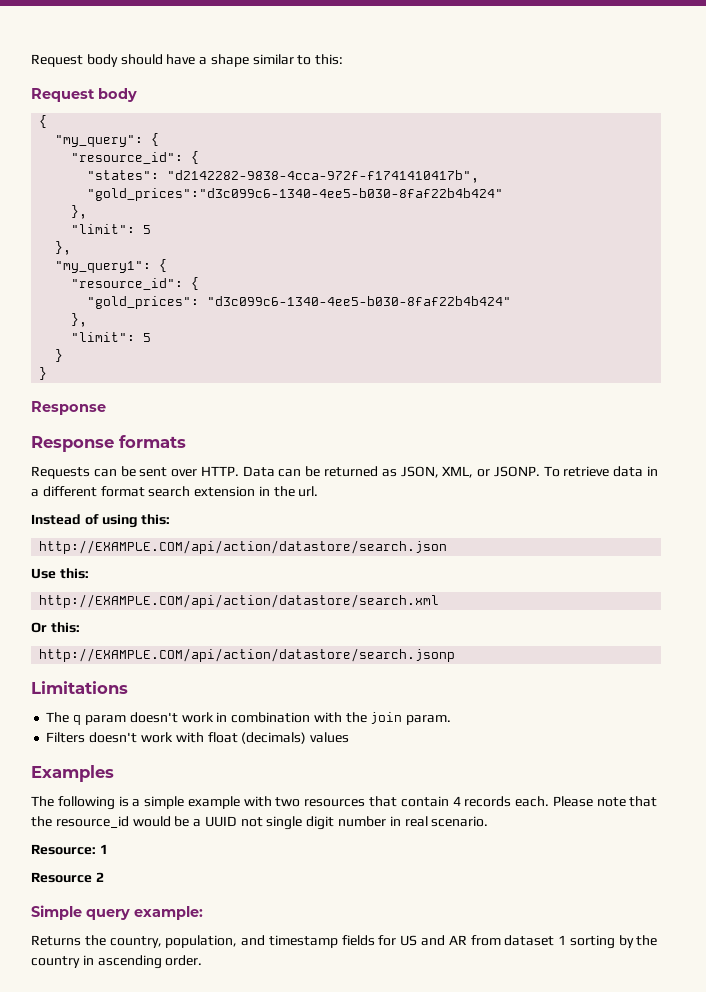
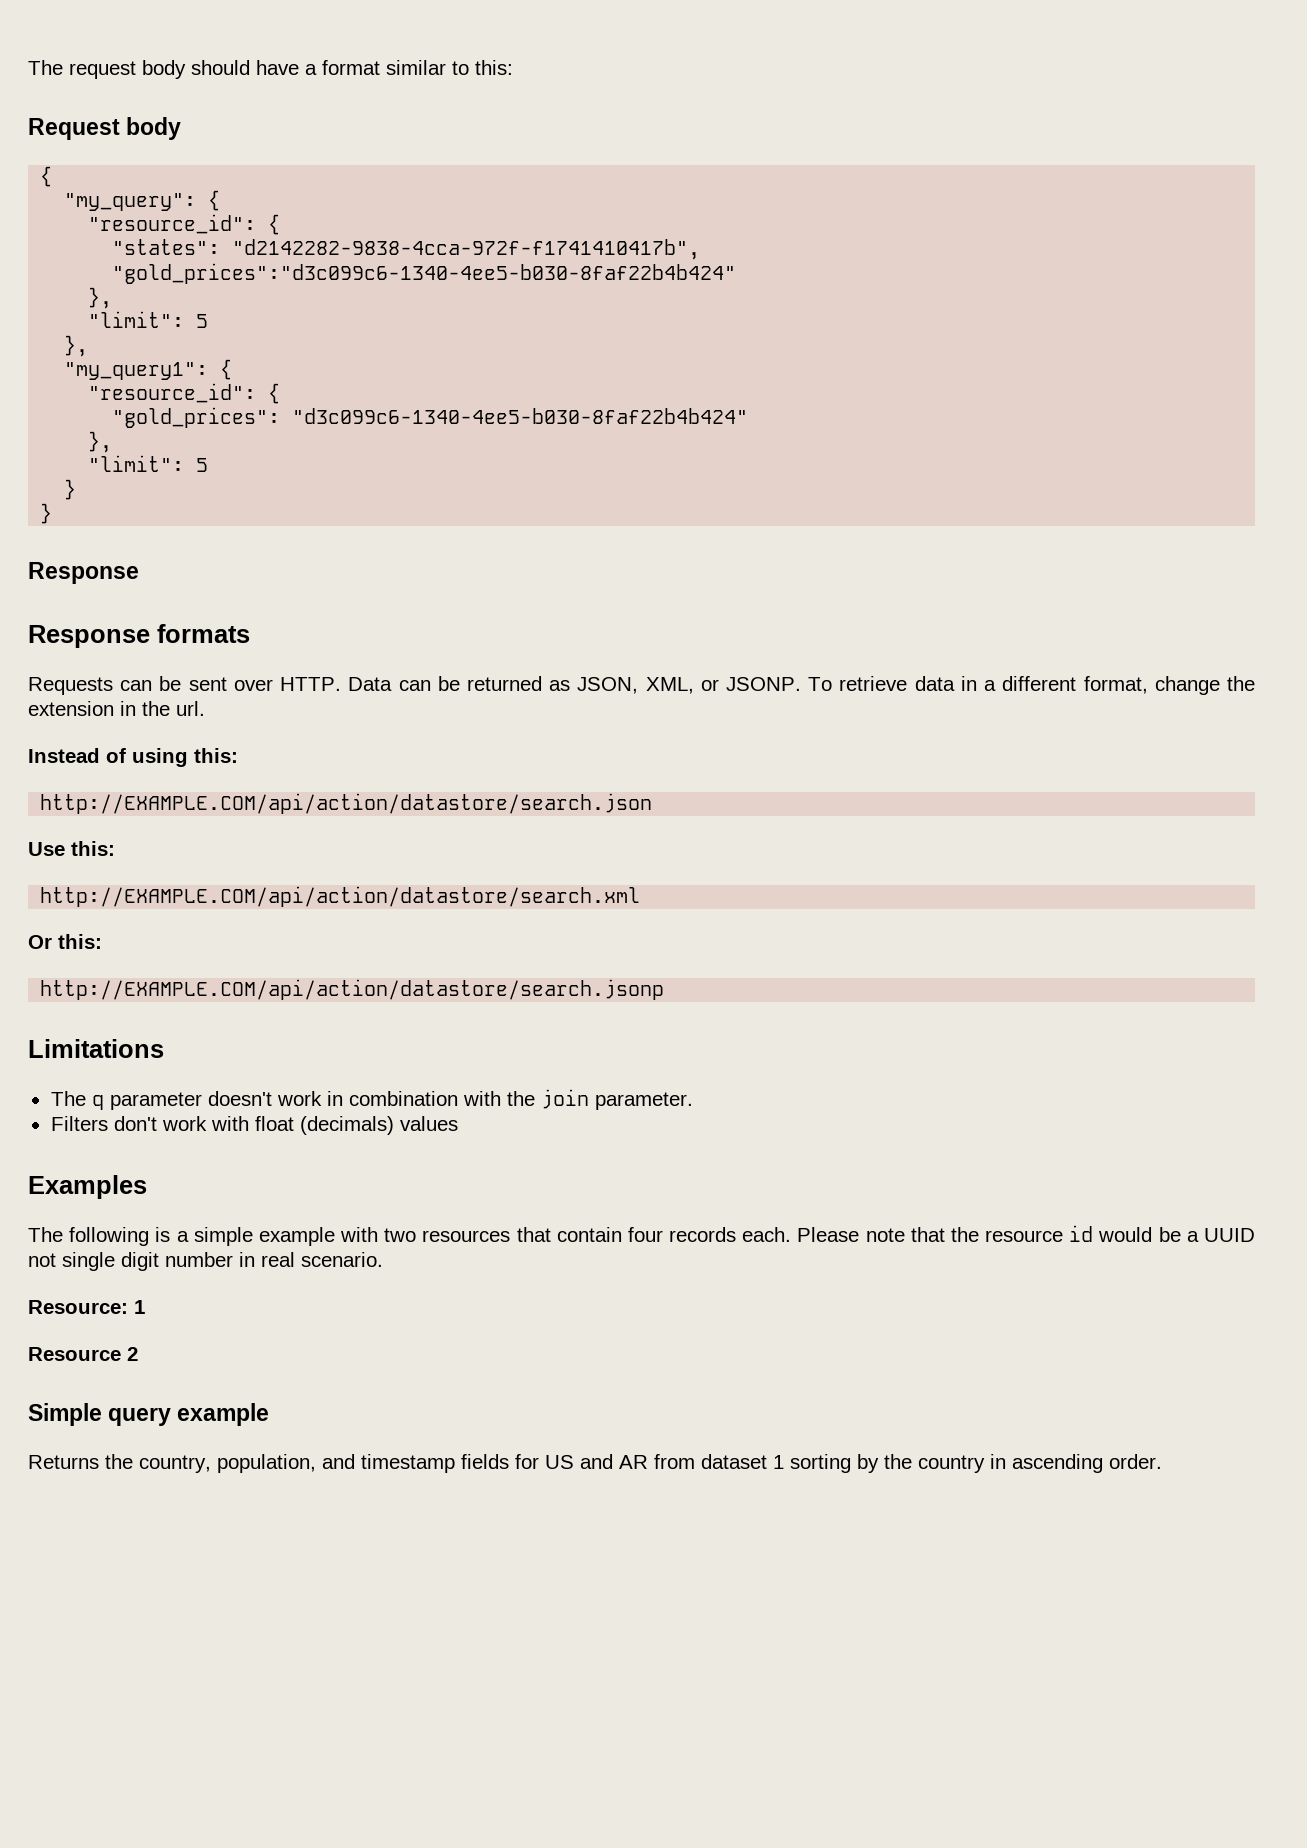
- Request body should have a shape similar to this:
+ The request body should have a format similar to this:
- To retrieve data in a different format search extension in the url.
+ To retrieve data in a different format, change the extension in the url.
- The q param doesn't work in combination with the join param.
+ The q parameter doesn't work in combination with the join parameter.
- Filters doesn't work with float (decimals) values
+ Filters don't work with float (decimals) values
- The following is a simple example with two resources that contain 4 records each.
+ The following is a simple example with two resources that contain four records each.
- Please note that the resource_id would be a UUID not single digit number in real scenario.
+ Please note that the resource id would be a UUID not single digit number in real scenario.
- Simple query example:
+ Simple query example

